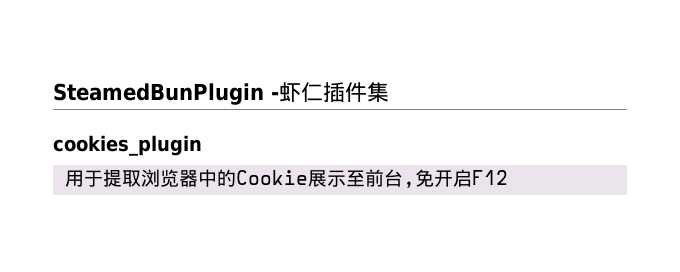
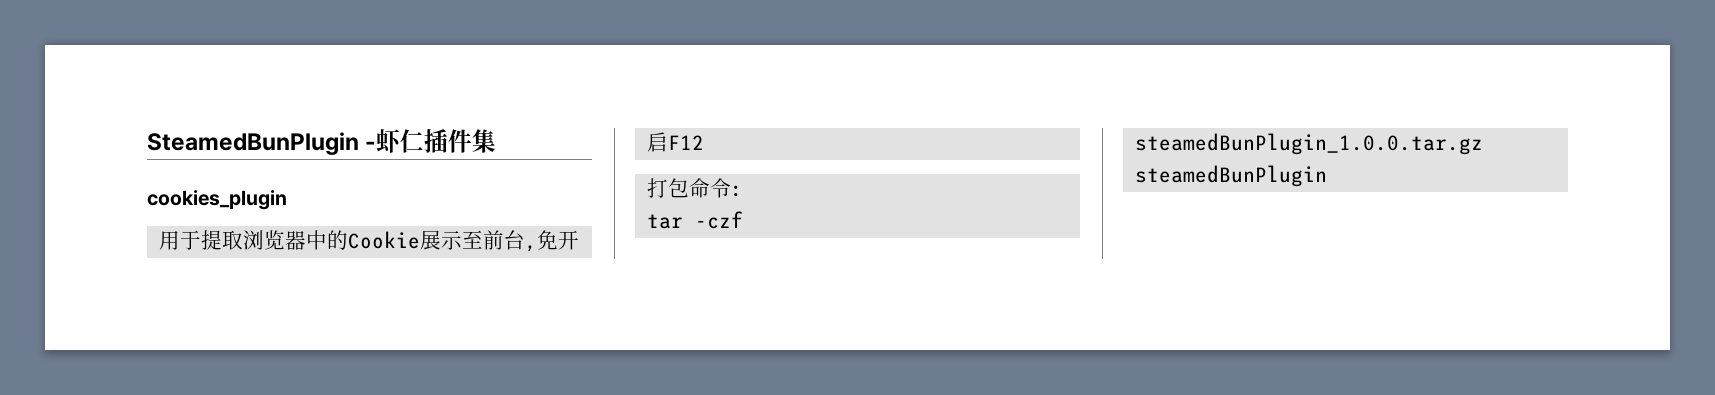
+ 打包命令:
+ tar -czf steamedBunPlugin_1.0.0.tar.gz steamedBunPlugin

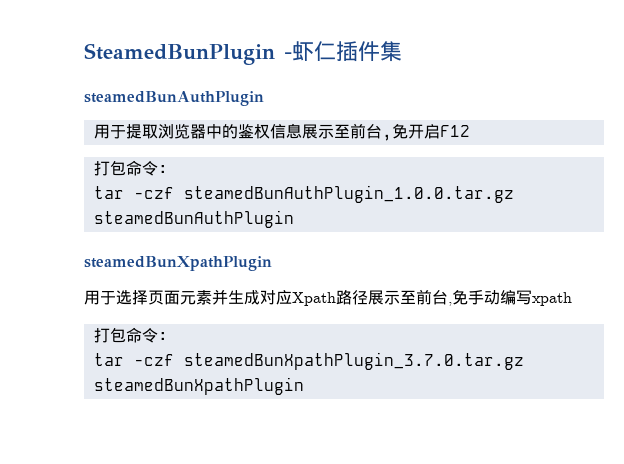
  SteamedBunPlugin -虾仁插件集
- cookies_plugin
+ steamedBunAuthPlugin
- 用于提取浏览器中的Cookie展示至前台,免开启F12
+ 用于提取浏览器中的鉴权信息展示至前台,免开启F12
- tar -czf steamedBunPlugin_1.0.0.tar.gz steamedBunPlugin
+ tar -czf steamedBunAuthPlugin_1.0.0.tar.gz steamedBunAuthPlugin
+ steamedBunXpathPlugin
+ 用于选择页面元素并生成对应Xpath路径展示至前台,免手动编写xpath
+ 打包命令:
+ tar -czf steamedBunXpathPlugin_3.7.0.tar.gz steamedBunXpathPlugin

